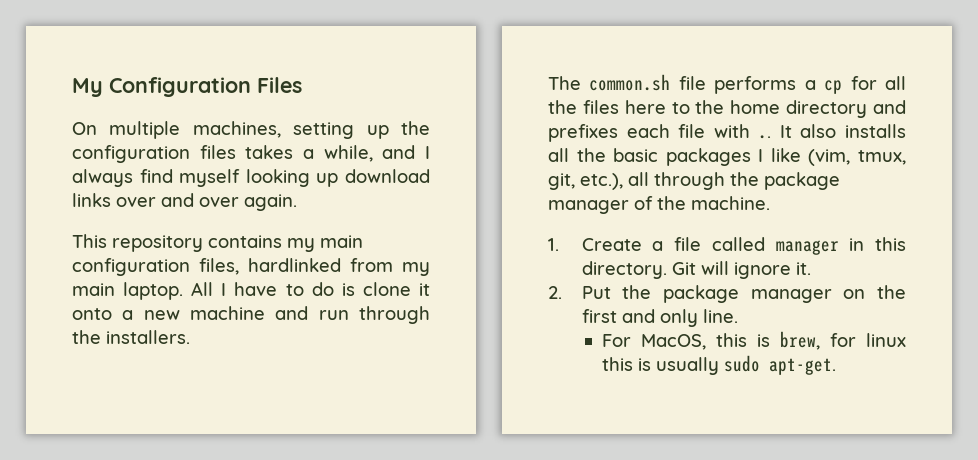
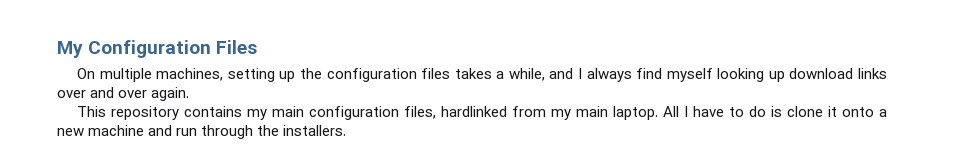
- The common.sh file performs a cp for all the files here to the home directory and prefixes each file with .. It also installs all the basic packages I like (vim, tmux, git, etc.), all through the package manager of the machine.
- 1. Create a file called manager in this directory. Git will ignore it.
- 2. Put the package manager on the first and only line.
- For MacOS, this is brew, for linux this is usually sudo apt-get.

